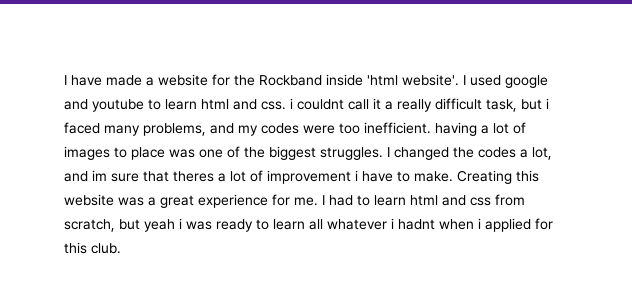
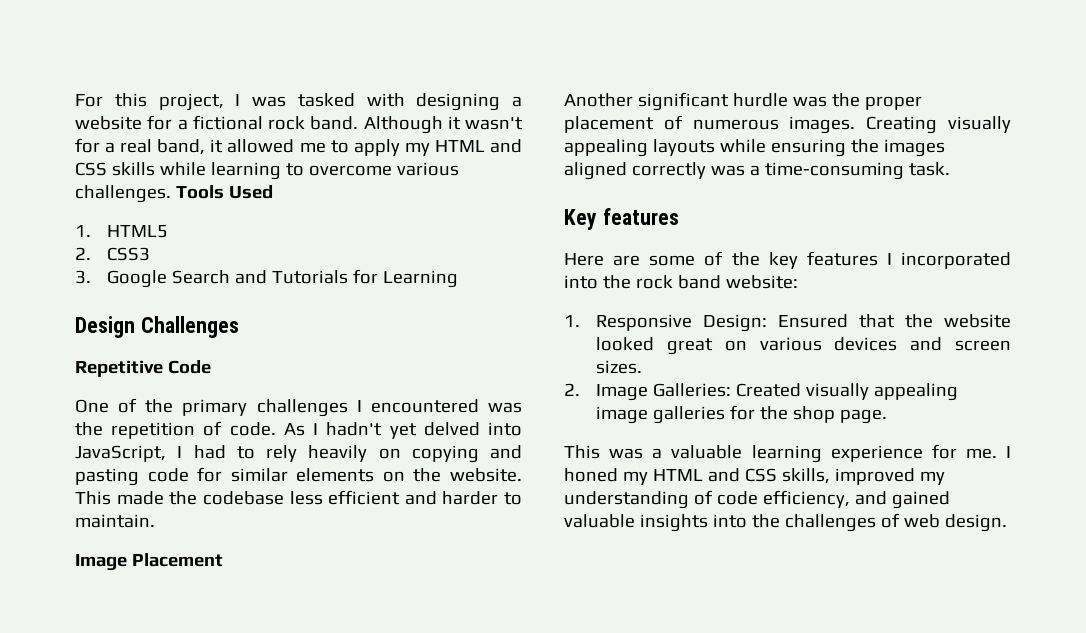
- I have made a website for the Rockband inside 'html website'. I used google and youtube to learn html and css. i couldnt call it a really difficult task, but i faced many problems, and my codes were too inefficient. having a lot of images to place was one of the biggest struggles. I changed the codes a lot, and im sure that theres a lot of improvement i have to make. Creating this website was a great experience for me. I had to learn html and css from scratch, but yeah i was ready to learn all whatever i hadnt when i applied for this club.
+ For this project, I was tasked with designing a website for a fictional rock band. Although it wasn't for a real band, it allowed me to apply my HTML and CSS skills while learning to overcome various challenges. Tools Used
+ 1. HTML5
+ 2. CSS3
+ 3. Google Search and Tutorials for Learning
+ Design Challenges
+ Repetitive Code
+ One of the primary challenges I encountered was the repetition of code. As I hadn't yet delved into JavaScript, I had to rely heavily on copying and pasting code for similar elements on the website. This made the codebase less efficient and harder to maintain.
+ Image Placement
+ Another significant hurdle was the proper placement of numerous images. Creating visually appealing layouts while ensuring the images aligned correctly was a time-consuming task.
+ Key features
+ Here are some of the key features I incorporated into the rock band website:
+ 1. Responsive Design: Ensured that the website looked great on various devices and screen sizes.
+ 2. Image Galleries: Created visually appealing image galleries for the shop page.
+ This was a valuable learning experience for me. I honed my HTML and CSS skills, improved my understanding of code efficiency, and gained valuable insights into the challenges of web design.

